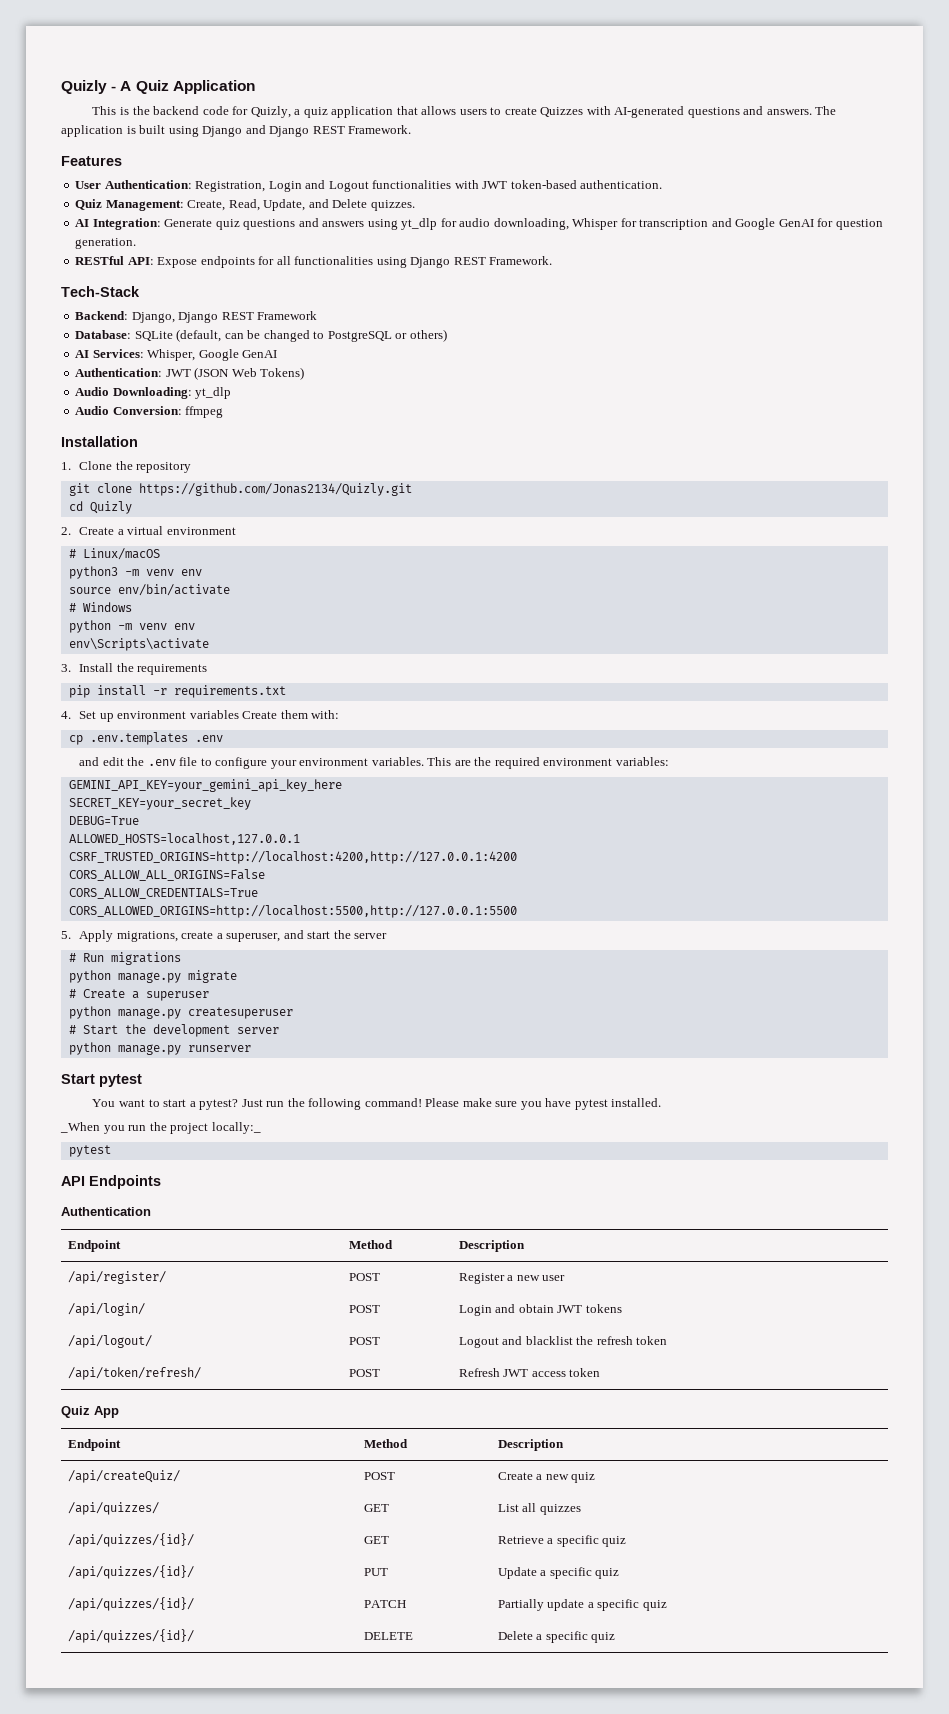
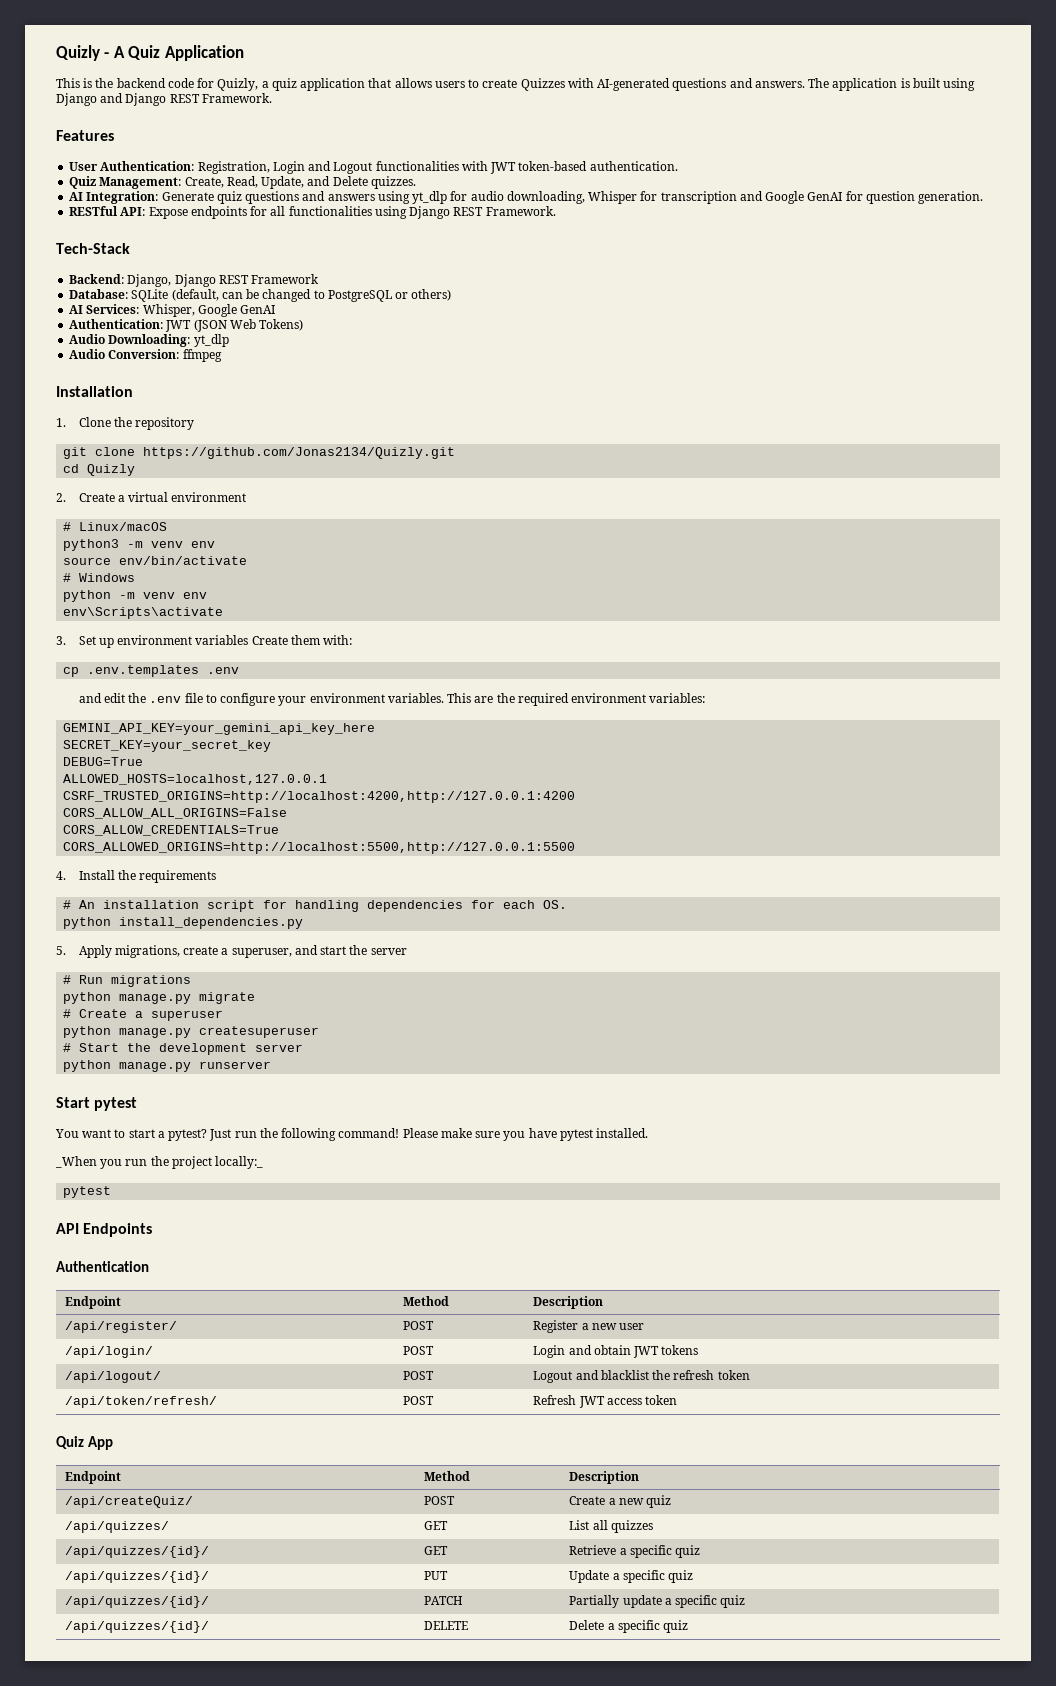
- 3. Install the requirements
- pip install -r requirements.txt
- 4. Set up environment variables Create them with:
+ 3. Set up environment variables Create them with:
+ 4. Install the requirements
+ # An installation script for handling dependencies for each OS.
+ python install_dependencies.py

